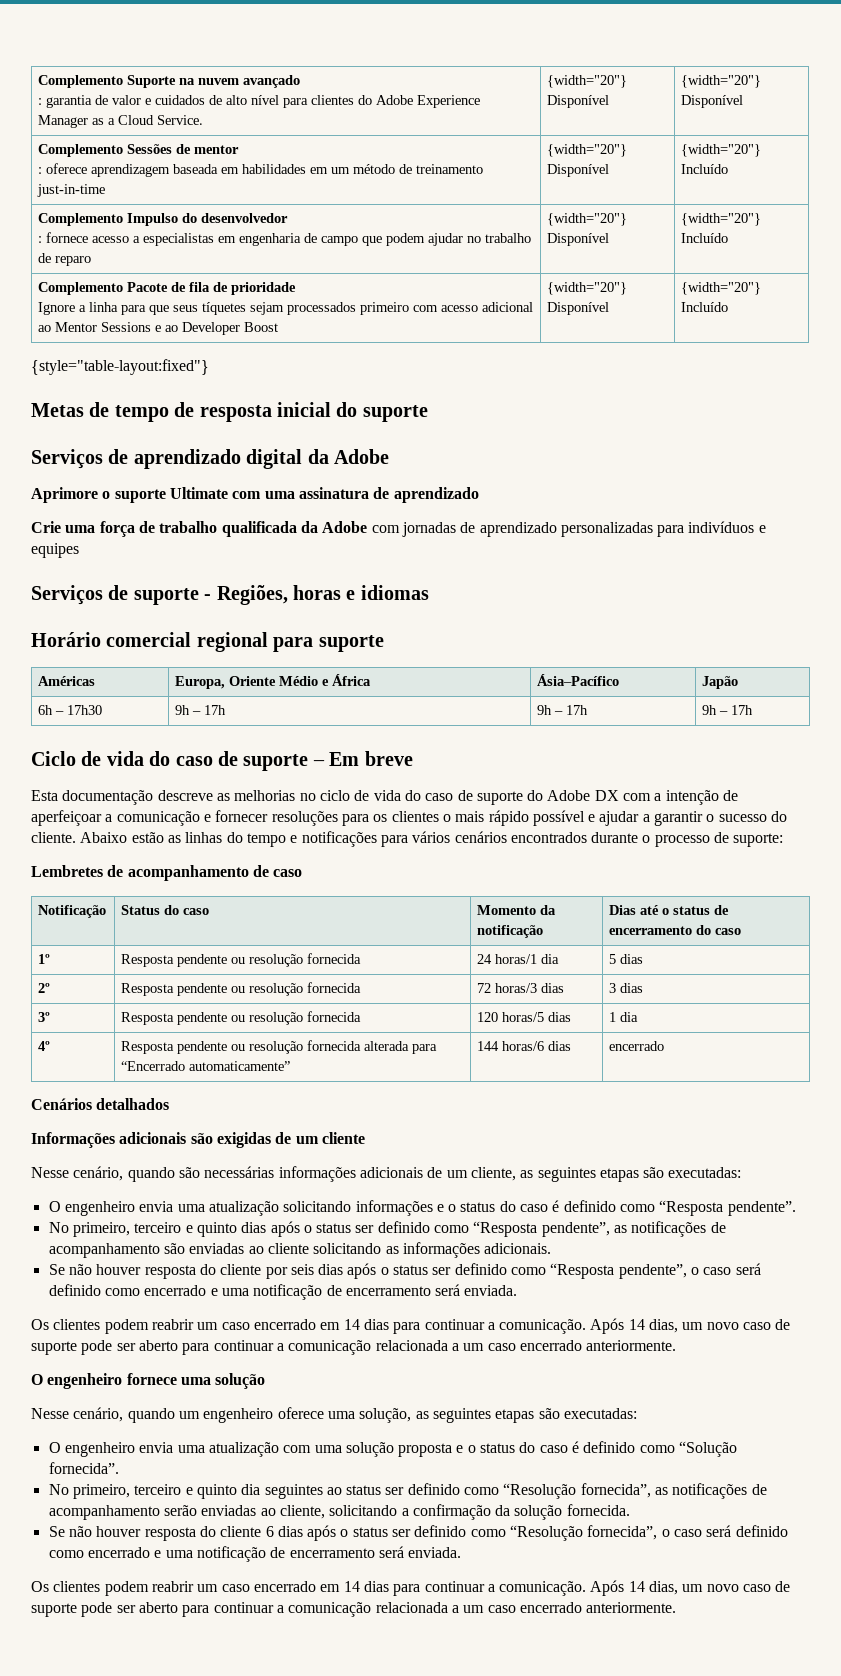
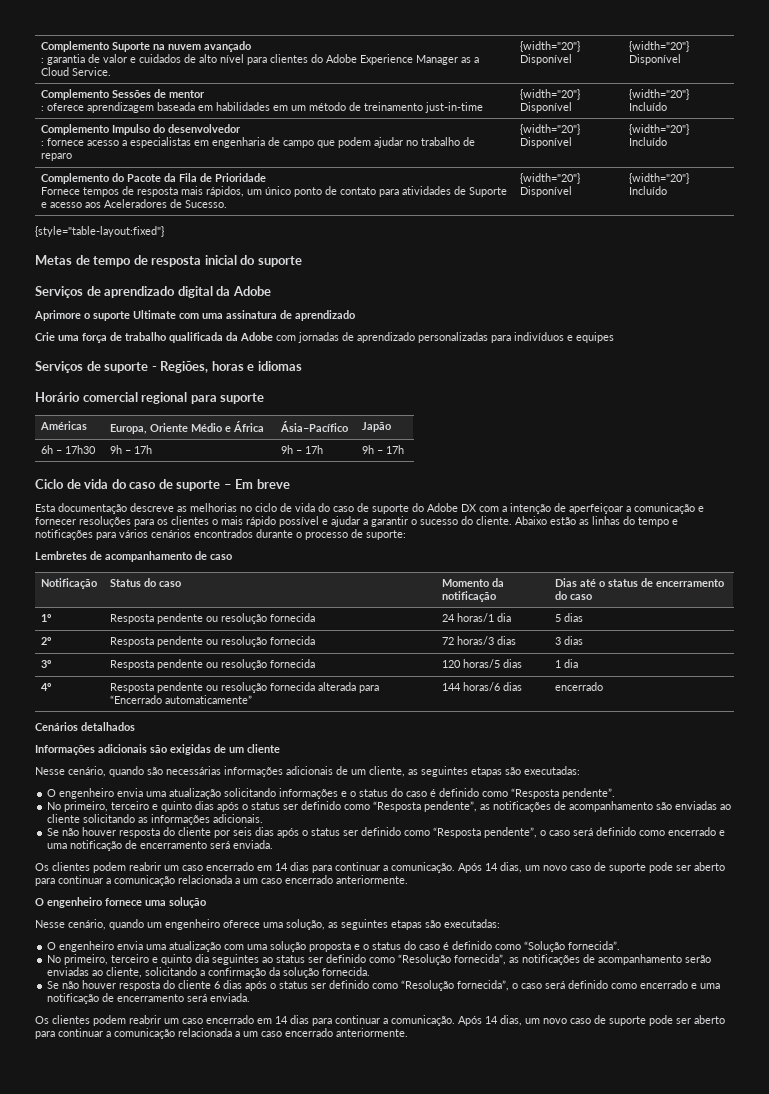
- Complemento Pacote de fila de prioridade
- Ignore a linha para que seus tíquetes sejam processados primeiro com acesso adicional ao Mentor Sessions e ao Developer Boost | {width="20"} Disponível | {width="20"} Incluído
+ Complemento do Pacote da Fila de Prioridade
+ Fornece tempos de resposta mais rápidos, um único ponto de contato para atividades de Suporte e acesso aos Aceleradores de Sucesso. | {width="20"} Disponível | {width="20"} Incluído

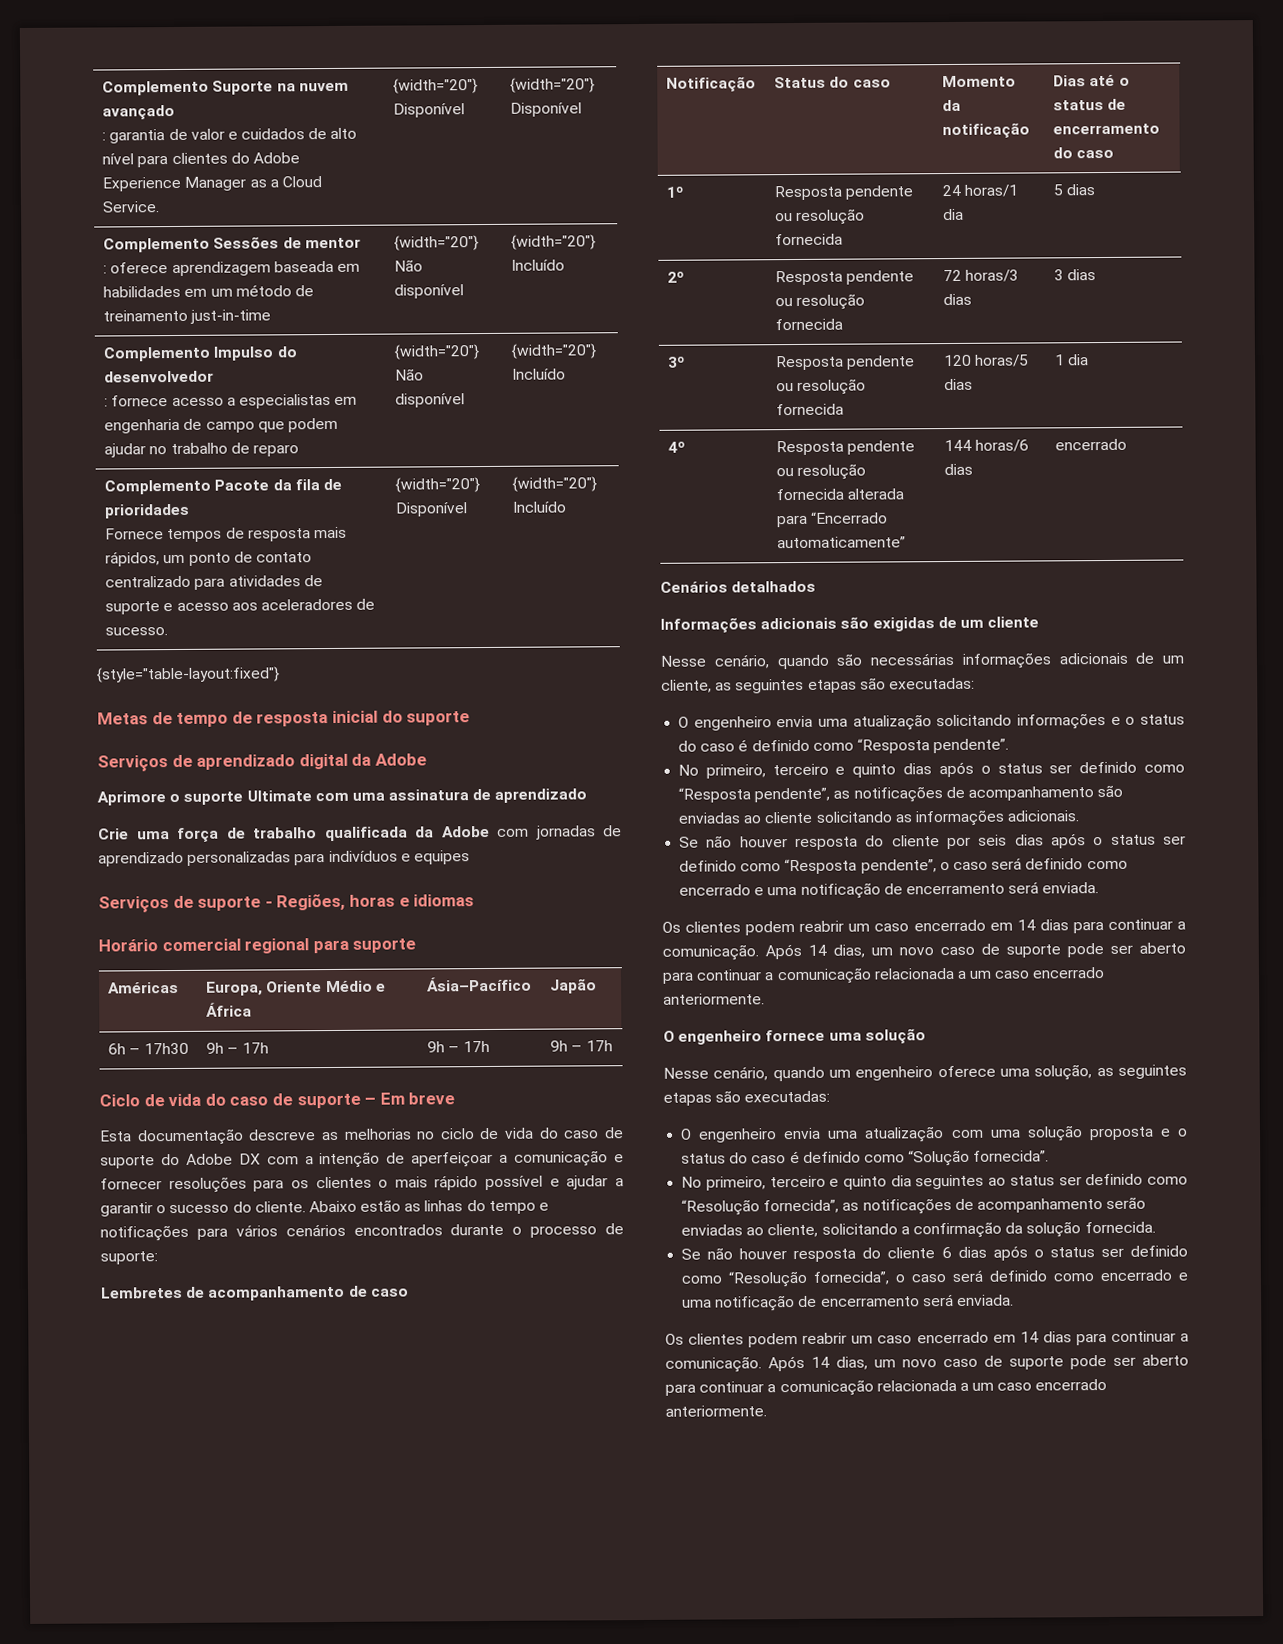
  Complemento Sessões de mentor
- : oferece aprendizagem baseada em habilidades em um método de treinamento just-in-time | {width="20"} Disponível | {width="20"} Incluído
+ : oferece aprendizagem baseada em habilidades em um método de treinamento just-in-time | {width="20"} Não disponível | {width="20"} Incluído
  Complemento Impulso do desenvolvedor
- : fornece acesso a especialistas em engenharia de campo que podem ajudar no trabalho de reparo | {width="20"} Disponível | {width="20"} Incluído
- Complemento do Pacote da Fila de Prioridade
- Fornece tempos de resposta mais rápidos, um único ponto de contato para atividades de Suporte e acesso aos Aceleradores de Sucesso. | {width="20"} Disponível | {width="20"} Incluído
+ : fornece acesso a especialistas em engenharia de campo que podem ajudar no trabalho de reparo | {width="20"} Não disponível | {width="20"} Incluído
+ Complemento Pacote da fila de prioridades
+ Fornece tempos de resposta mais rápidos, um ponto de contato centralizado para atividades de suporte e acesso aos aceleradores de sucesso. | {width="20"} Disponível | {width="20"} Incluído

